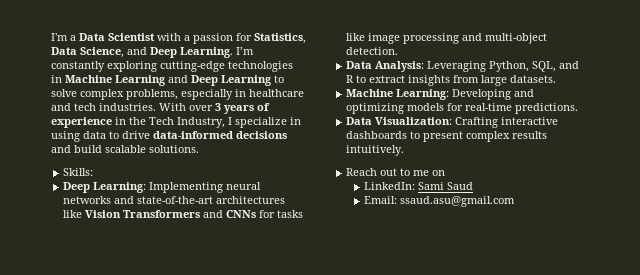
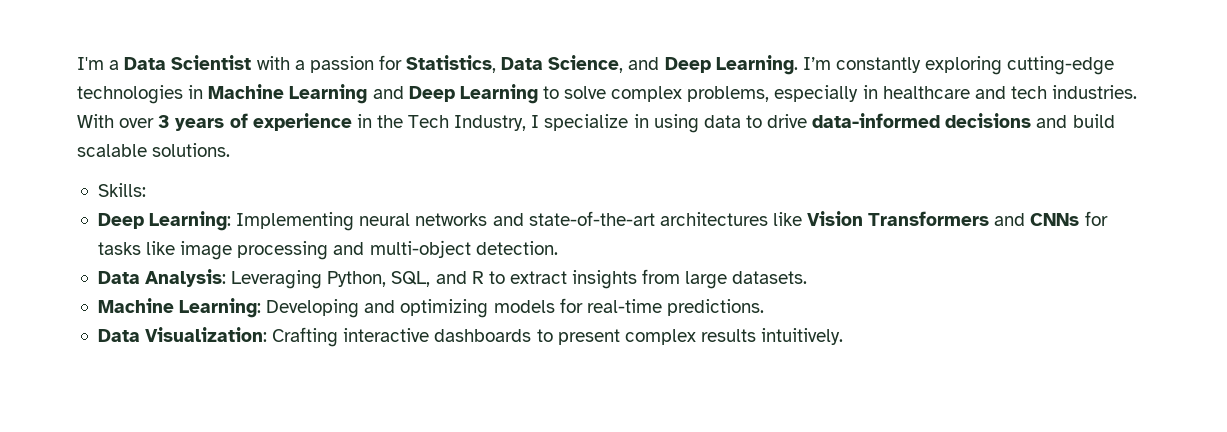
- Reach out to me on
- LinkedIn: Sami Saud
- Email: ssaud.asu@gmail.com

